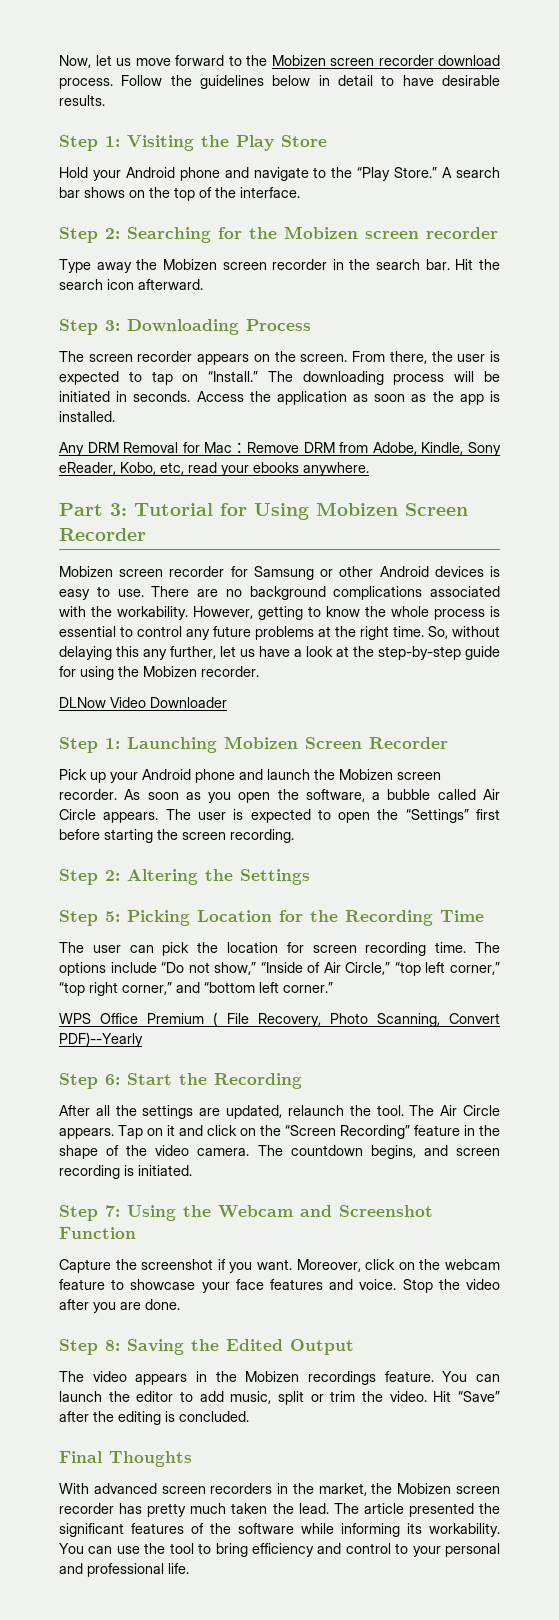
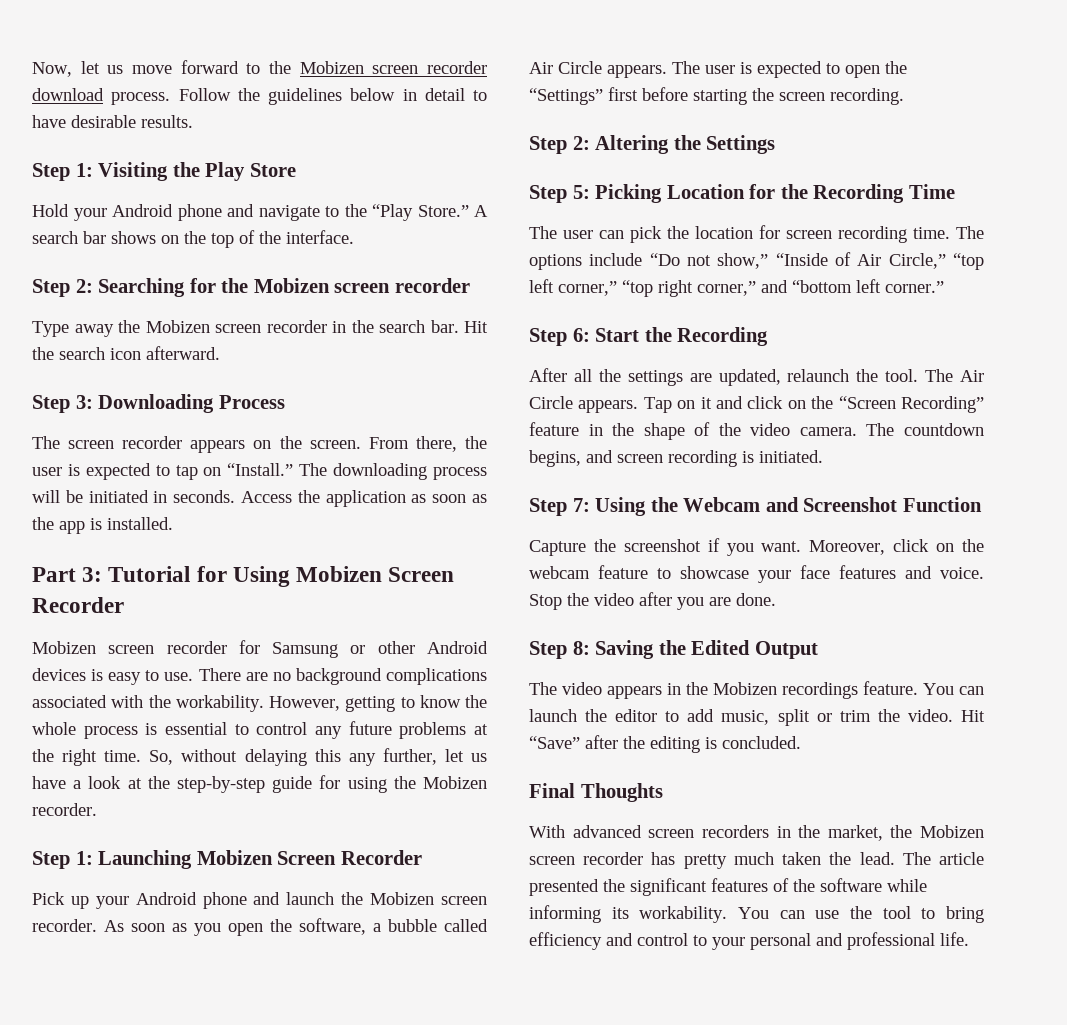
- Any DRM Removal for Mac：Remove DRM from Adobe, Kindle, Sony eReader, Kobo, etc, read your ebooks anywhere.
- DLNow Video Downloader
- WPS Office Premium ( File Recovery, Photo Scanning, Convert PDF)--Yearly

